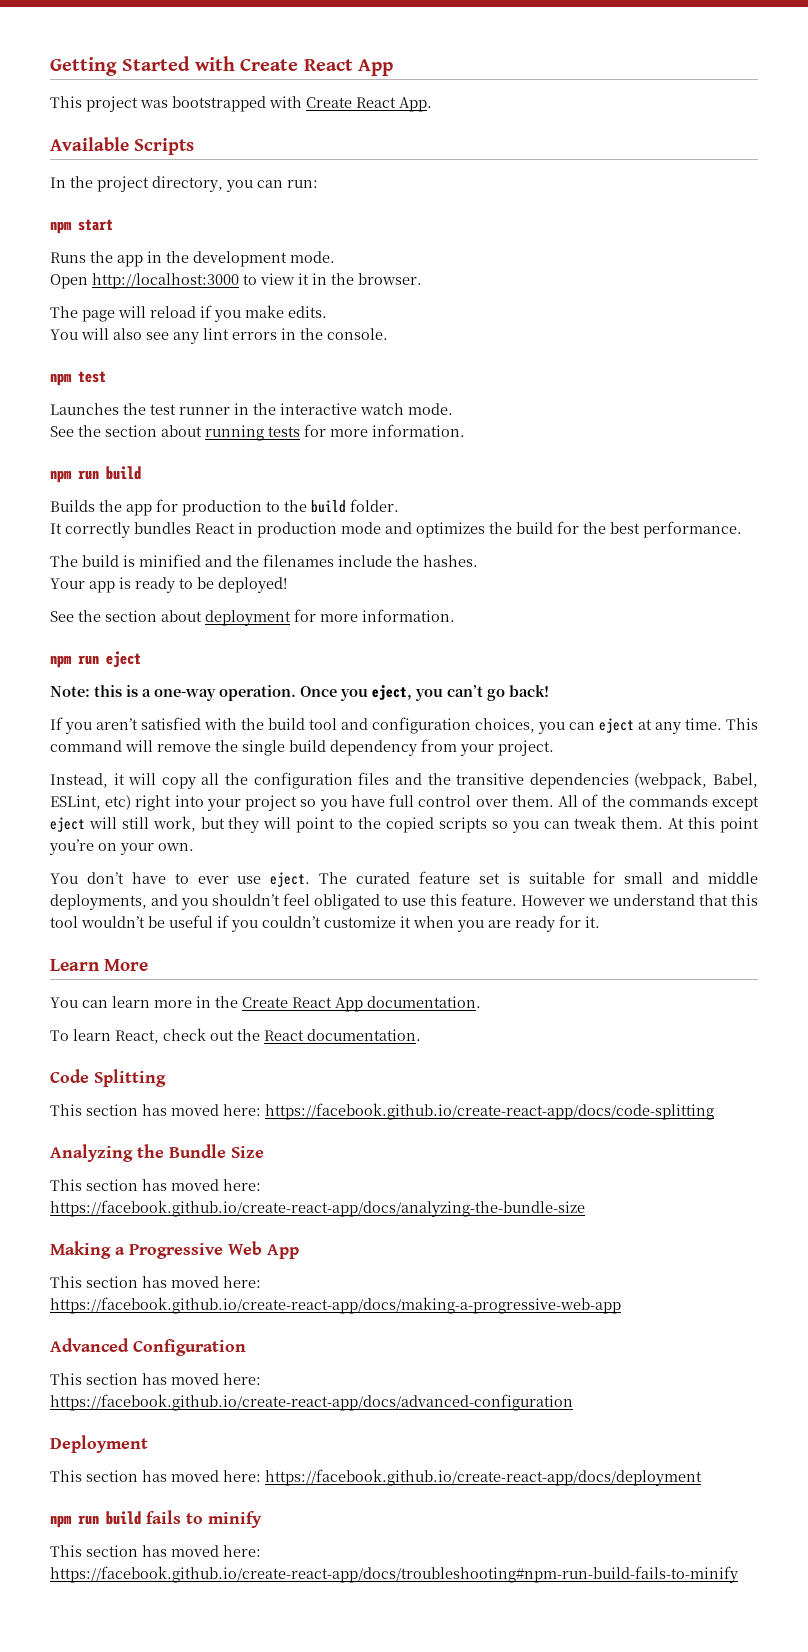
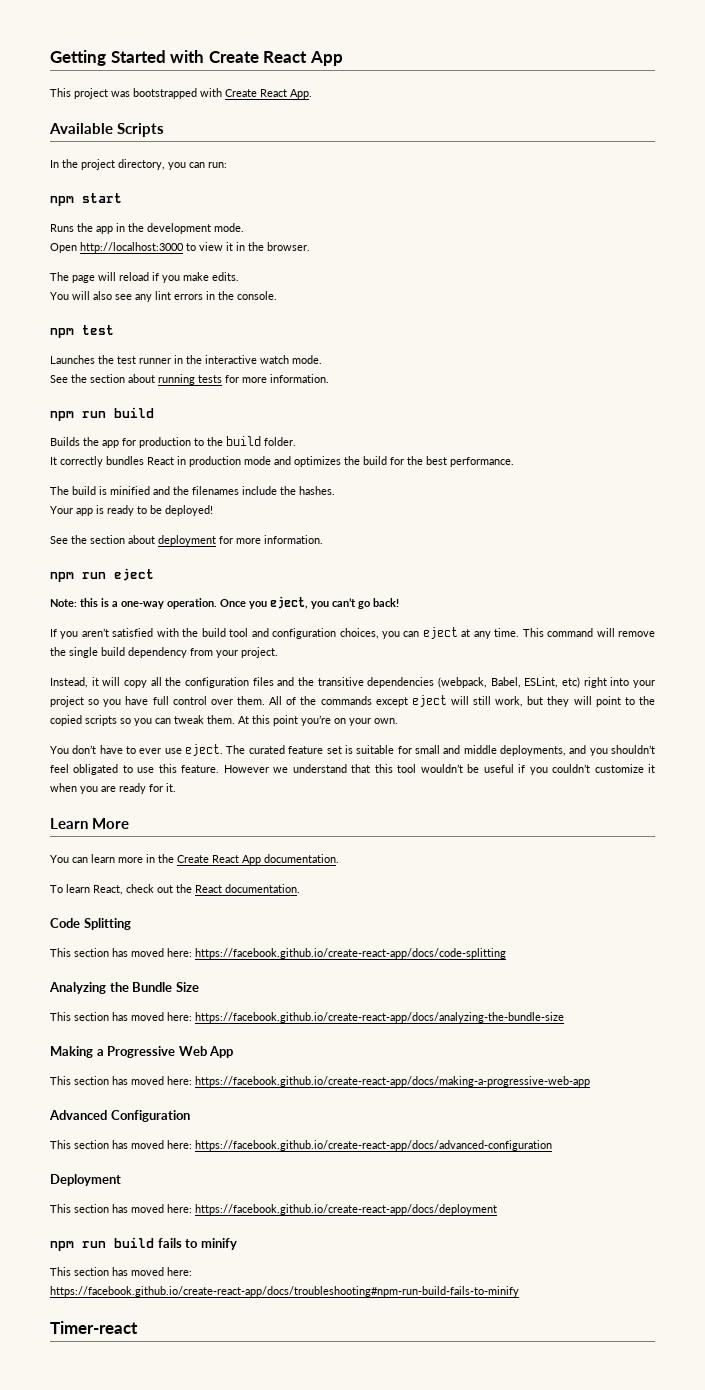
+ Timer-react

